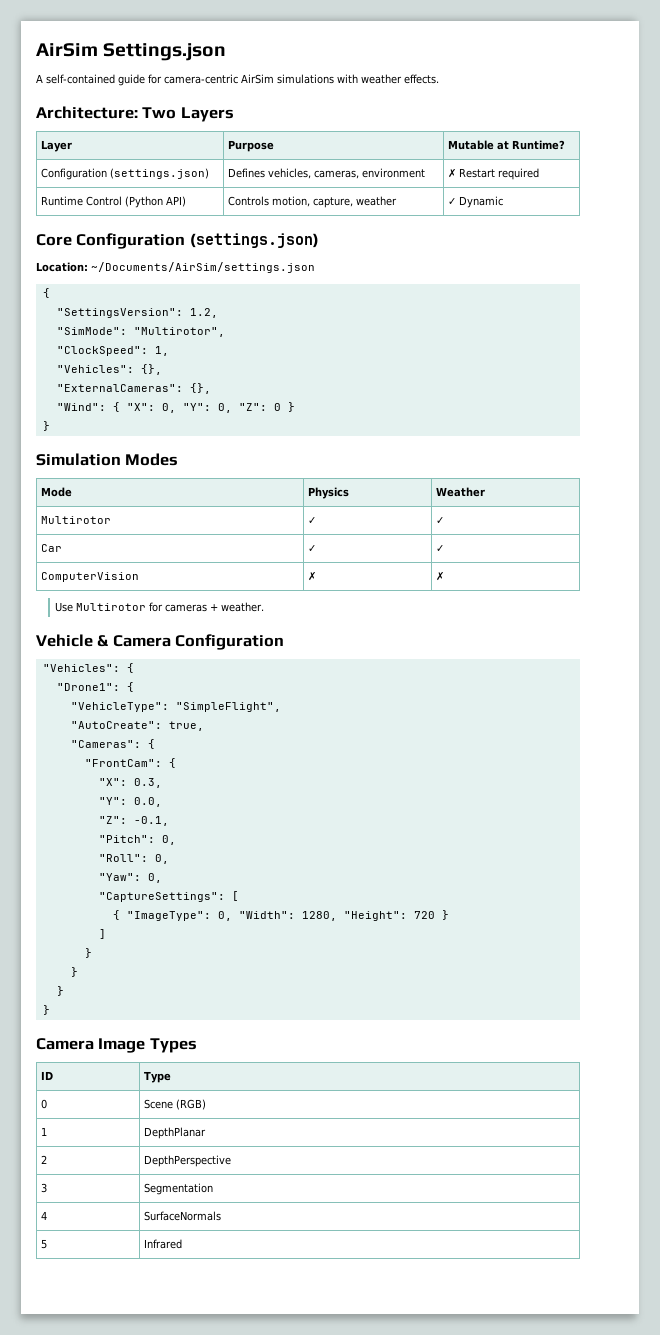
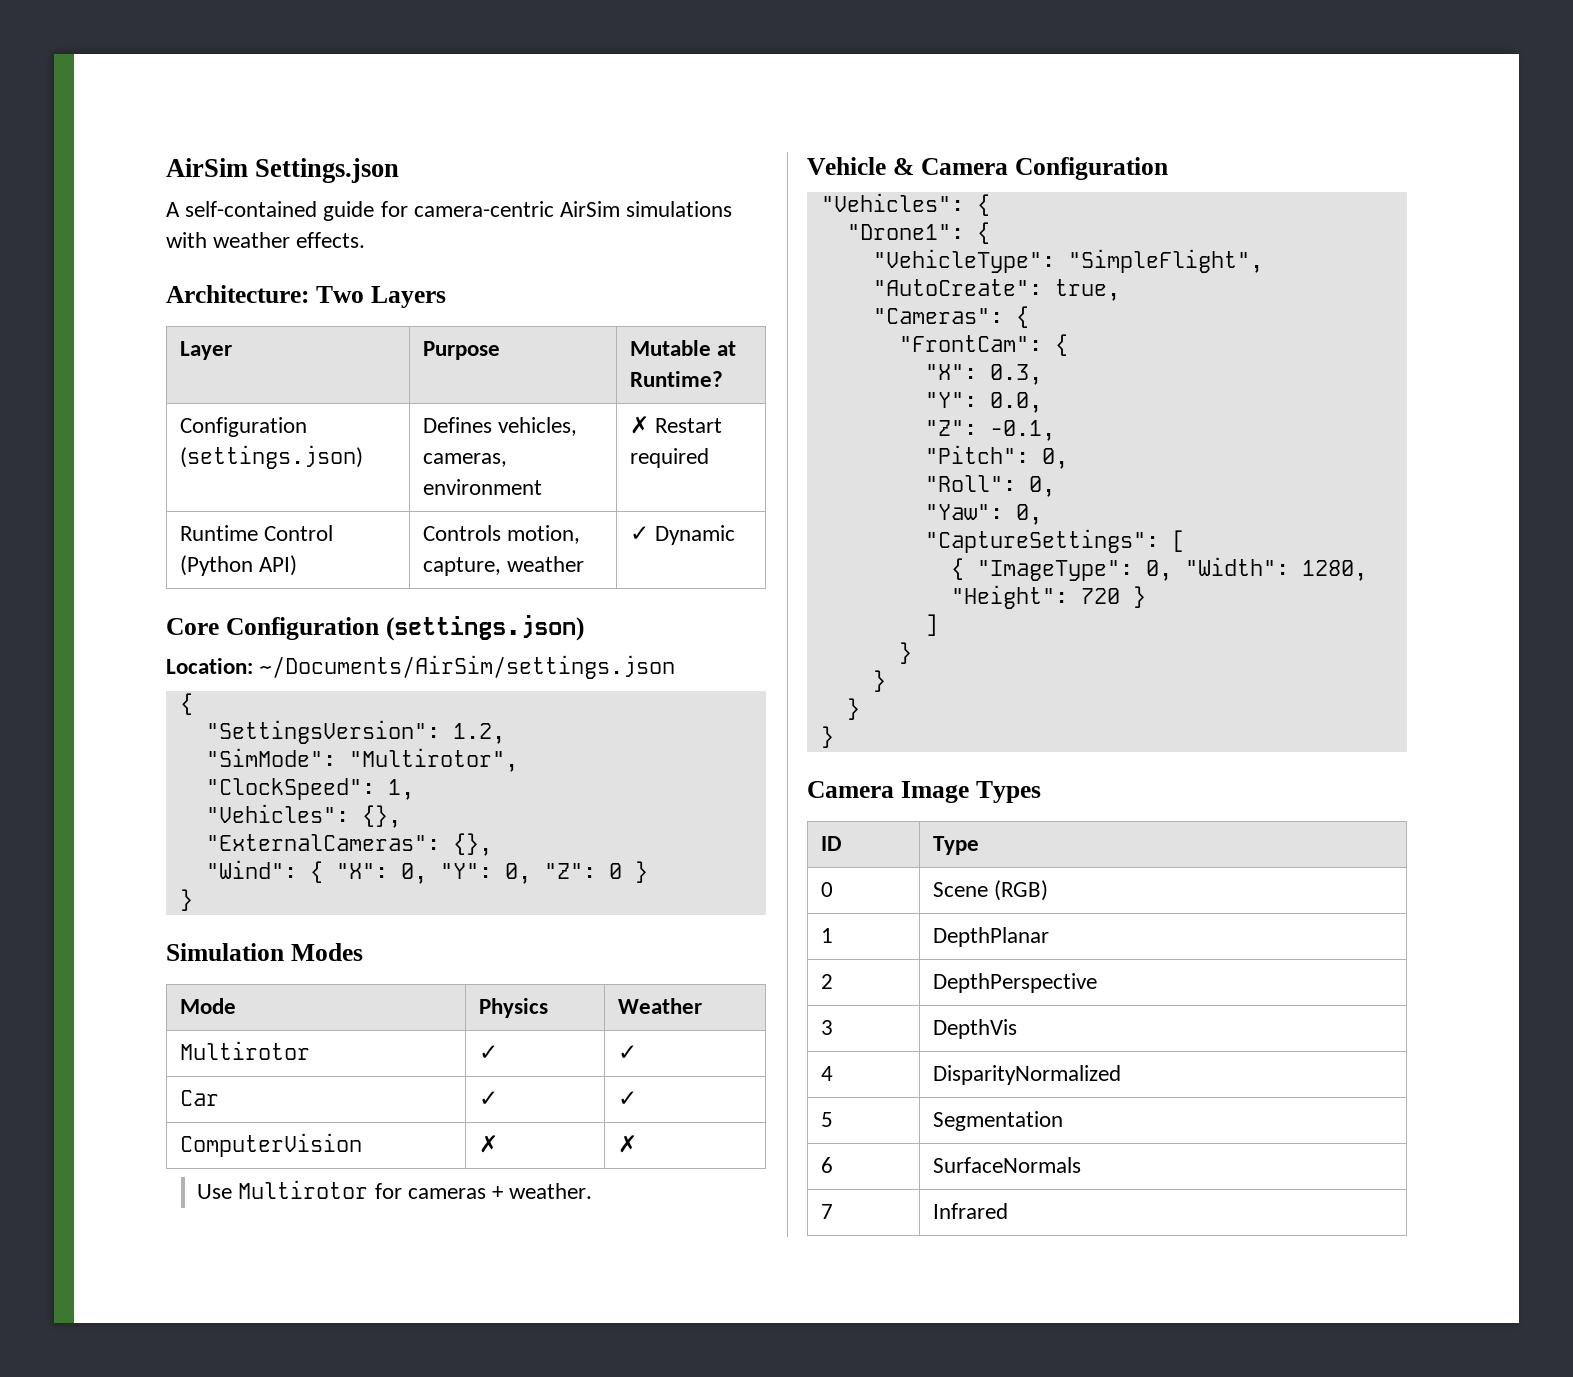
- 3 | Segmentation
+ 3 | DepthVis
- 4 | SurfaceNormals
+ 4 | DisparityNormalized
- 5 | Infrared
+ 5 | Segmentation
+ 6 | SurfaceNormals
+ 7 | Infrared

